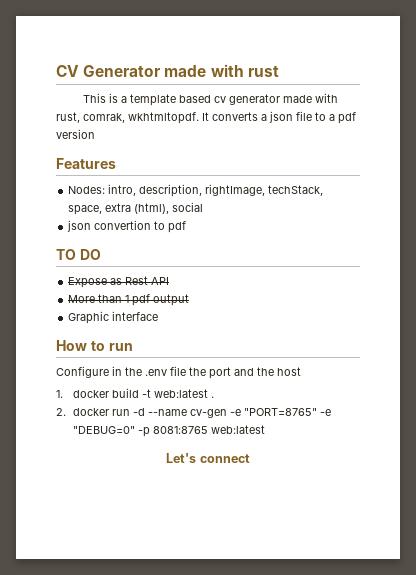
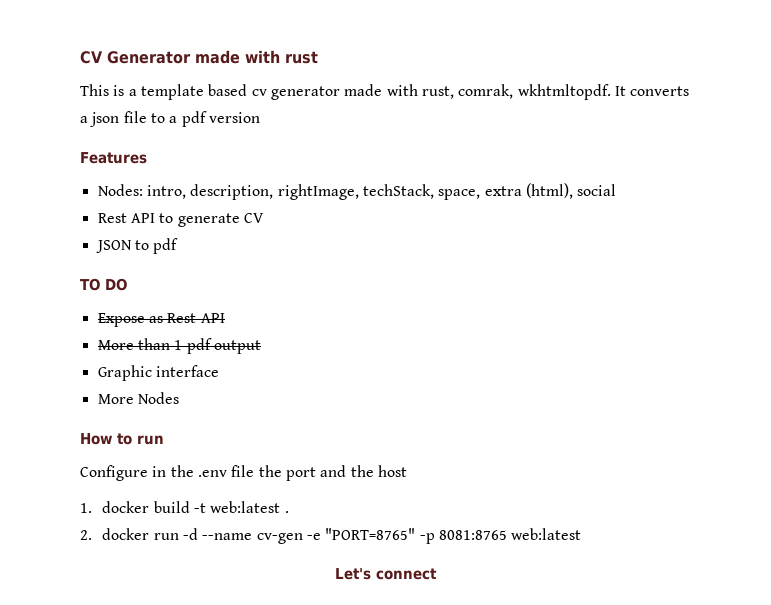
- json convertion to pdf
+ Rest API to generate CV
+ JSON to pdf
+ More Nodes
- 2. docker run -d --name cv-gen -e "PORT=8765" -e "DEBUG=0" -p 8081:8765 web:latest
+ 2. docker run -d --name cv-gen -e "PORT=8765" -p 8081:8765 web:latest

